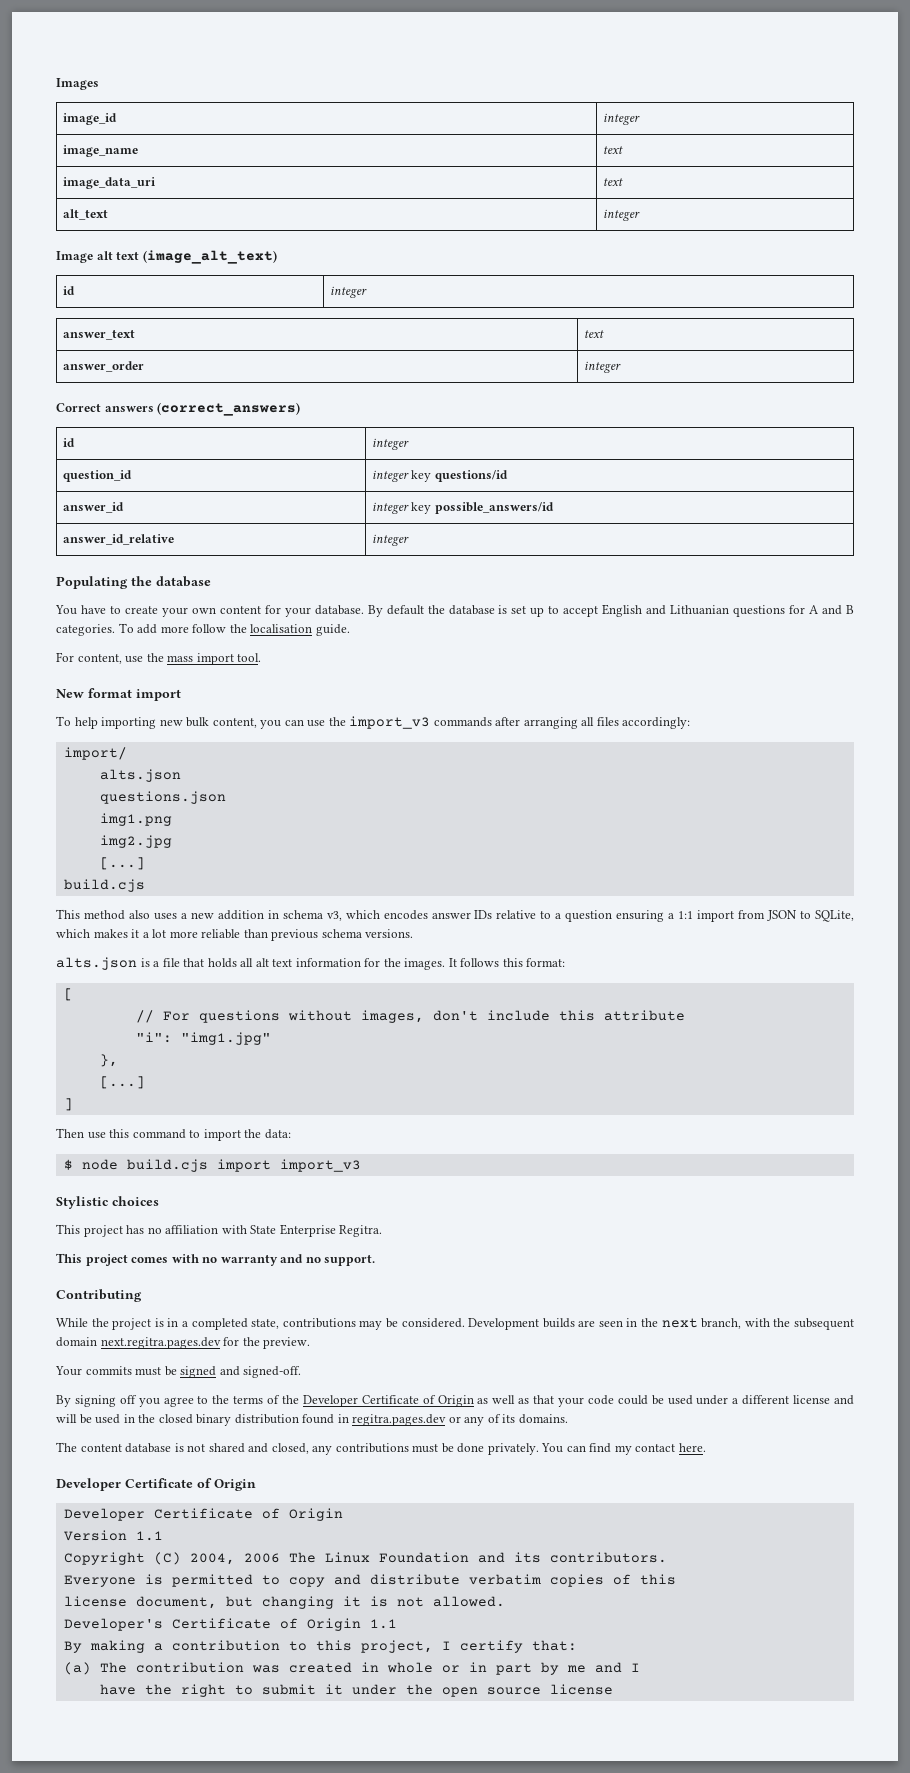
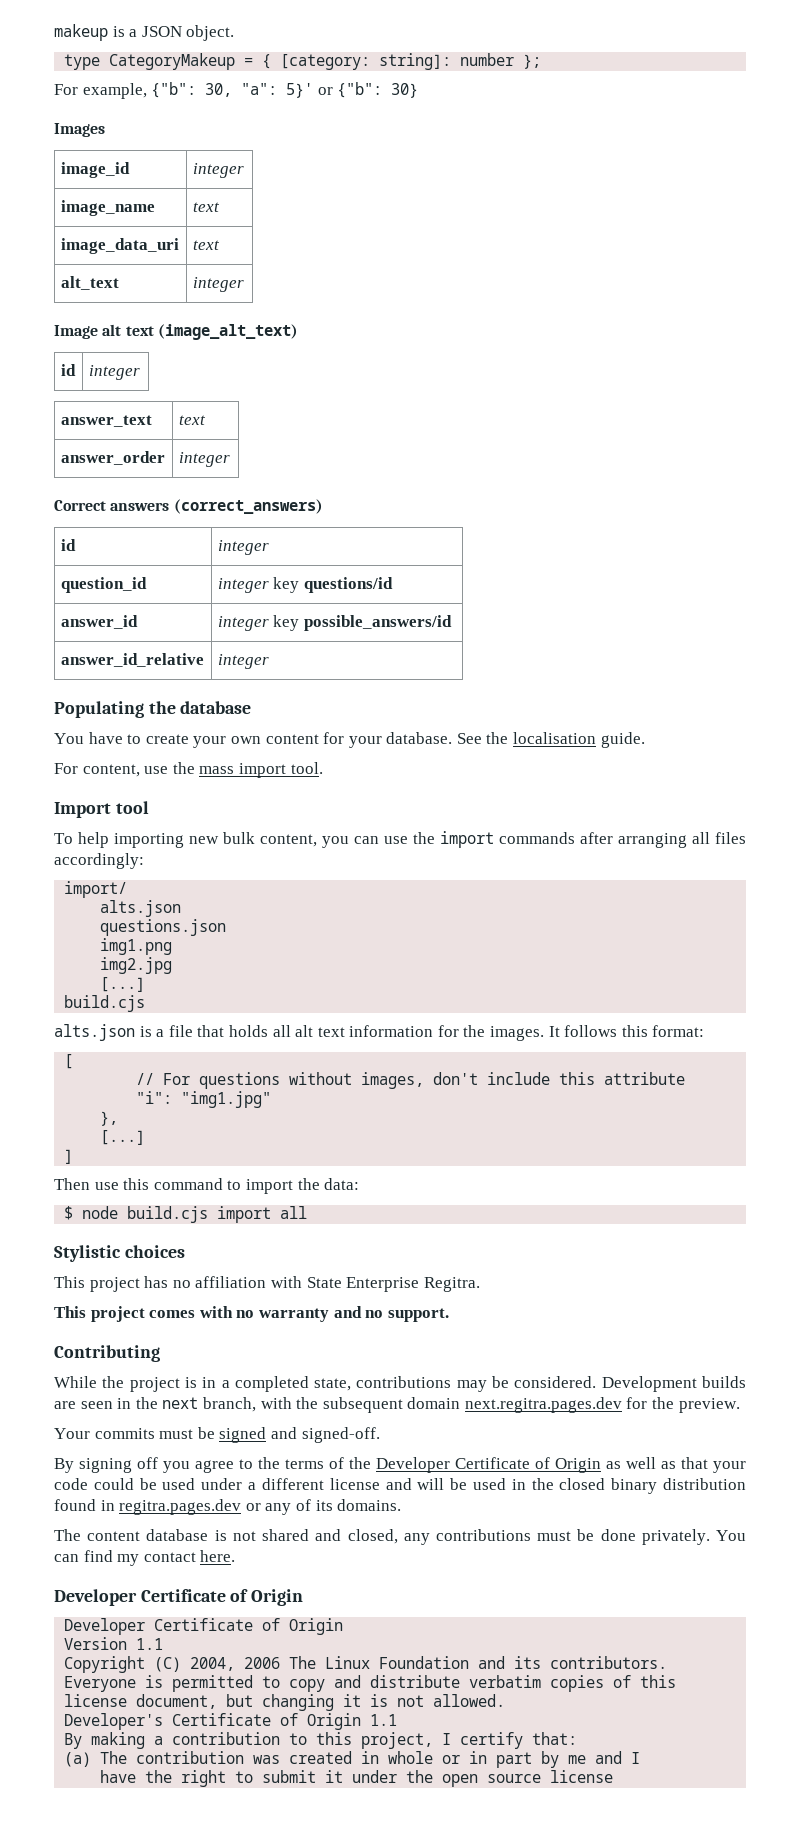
+ makeup is a JSON object.
+ type CategoryMakeup = { [category: string]: number };
+ For example, {"b": 30, "a": 5}' or {"b": 30}
- By default the database is set up to accept English and Lithuanian questions for A and B categories. To add more follow the localisation guide.
+ See the localisation guide.
- New format import
+ Import tool
- To help importing new bulk content, you can use the import_v3 commands after arranging all files accordingly:
+ To help importing new bulk content, you can use the import commands after arranging all files accordingly:
- This method also uses a new addition in schema v3, which encodes answer IDs relative to a question ensuring a 1:1 import from JSON to SQLite, which makes it a lot more reliable than previous schema versions.
- $ node build.cjs import import_v3
+ $ node build.cjs import all

